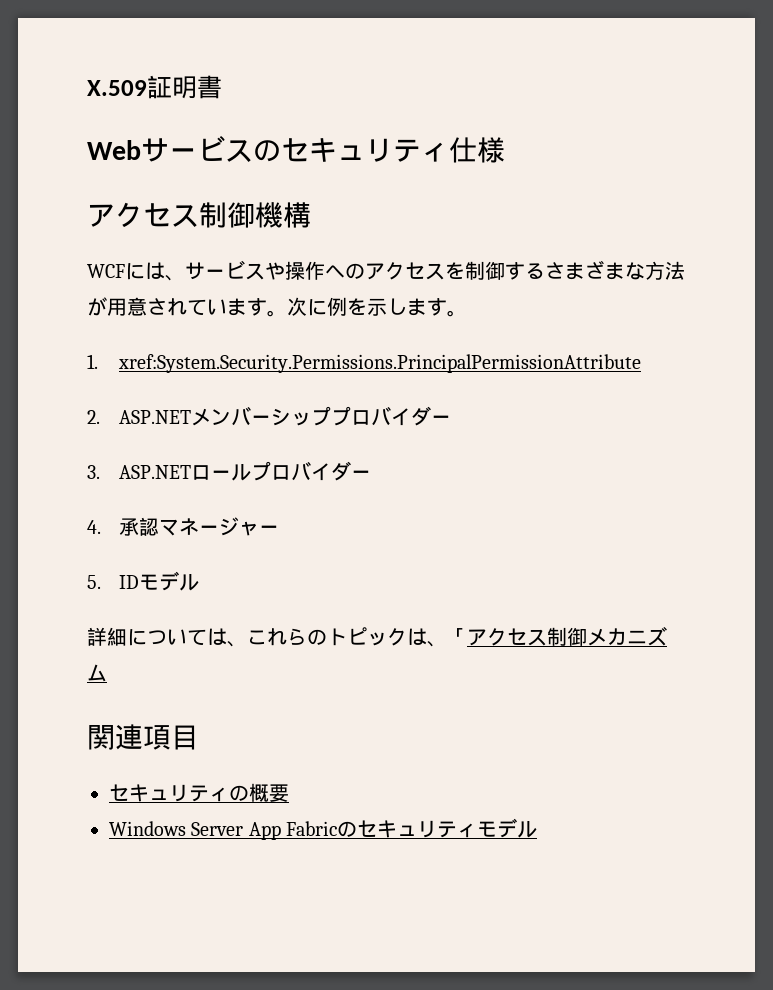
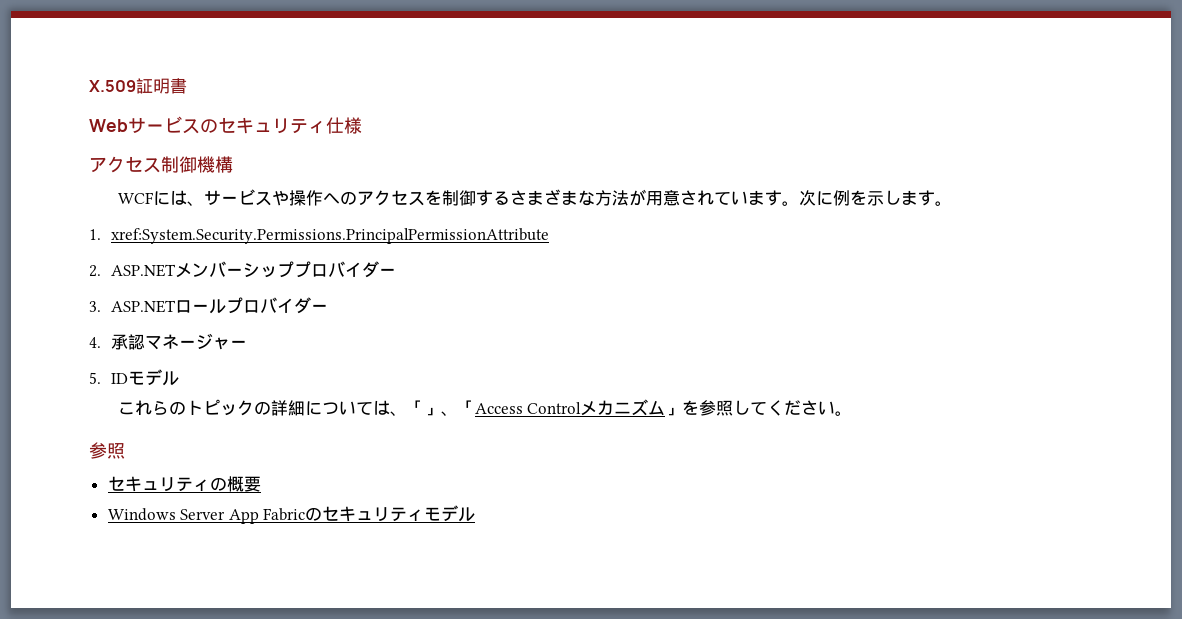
- 詳細については、これらのトピックは、「アクセス制御メカニズム
- 関連項目
+ これらのトピックの詳細については、「」、「Access Controlメカニズム」を参照してください。
+ 参照

